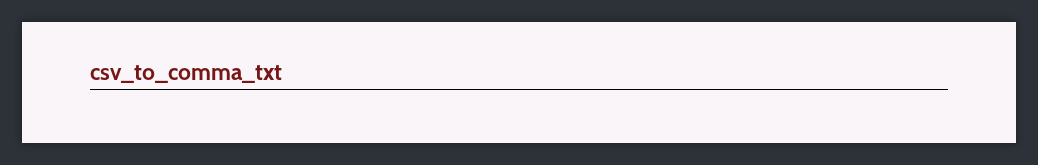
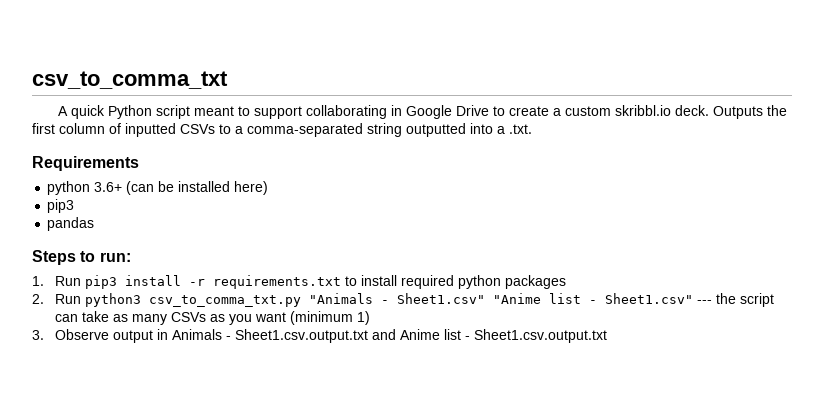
+ A quick Python script meant to support collaborating in Google Drive to create a custom skribbl.io deck. Outputs the first column of inputted CSVs to a comma-separated string outputted into a .txt.
+ Requirements
+ python 3.6+ (can be installed here)
+ pip3
+ pandas
+ Steps to run:
+ 1. Run pip3 install -r requirements.txt to install required python packages
+ 2. Run python3 csv_to_comma_txt.py "Animals - Sheet1.csv" "Anime list - Sheet1.csv" --- the script can take as many CSVs as you want (minimum 1)
+ 3. Observe output in Animals - Sheet1.csv.output.txt and Anime list - Sheet1.csv.output.txt

